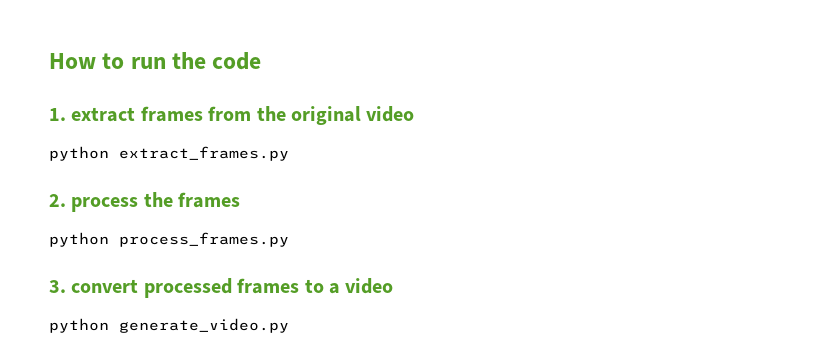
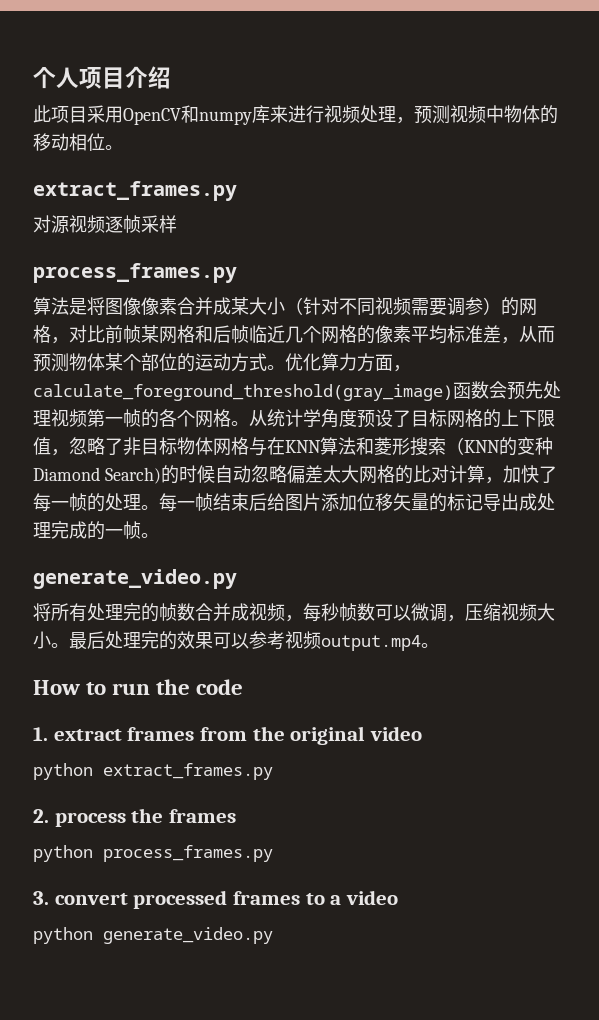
+ 个人项目介绍
+ 此项目采用OpenCV和numpy库来进行视频处理，预测视频中物体的移动相位。
+ extract_frames.py
+ 对源视频逐帧采样
+ process_frames.py
+ 算法是将图像像素合并成某大小（针对不同视频需要调参）的网格，对比前帧某网格和后帧临近几个网格的像素平均标准差，从而预测物体某个部位的运动方式。优化算力方面，calculate_foreground_threshold(gray_image)函数会预先处理视频第一帧的各个网格。从统计学角度预设了目标网格的上下限值，忽略了非目标物体网格与在KNN算法和菱形搜索（KNN的变种Diamond Search)的时候自动忽略偏差太大网格的比对计算，加快了每一帧的处理。每一帧结束后给图片添加位移矢量的标记导出成处理完成的一帧。
+ generate_video.py
+ 将所有处理完的帧数合并成视频，每秒帧数可以微调，压缩视频大小。最后处理完的效果可以参考视频output.mp4。

